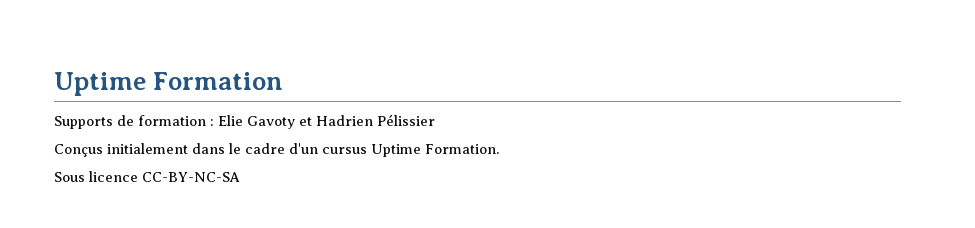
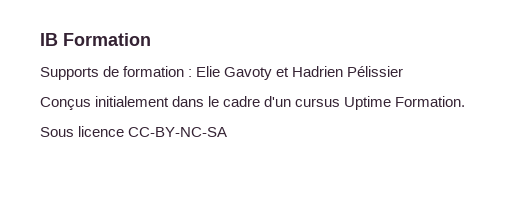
- Uptime Formation
+ IB Formation

